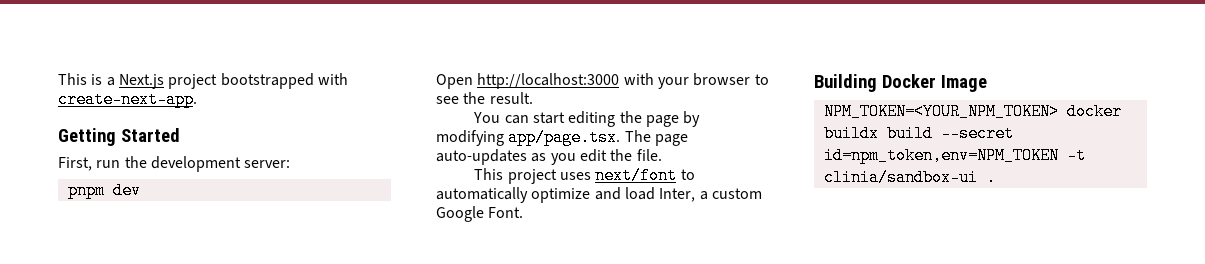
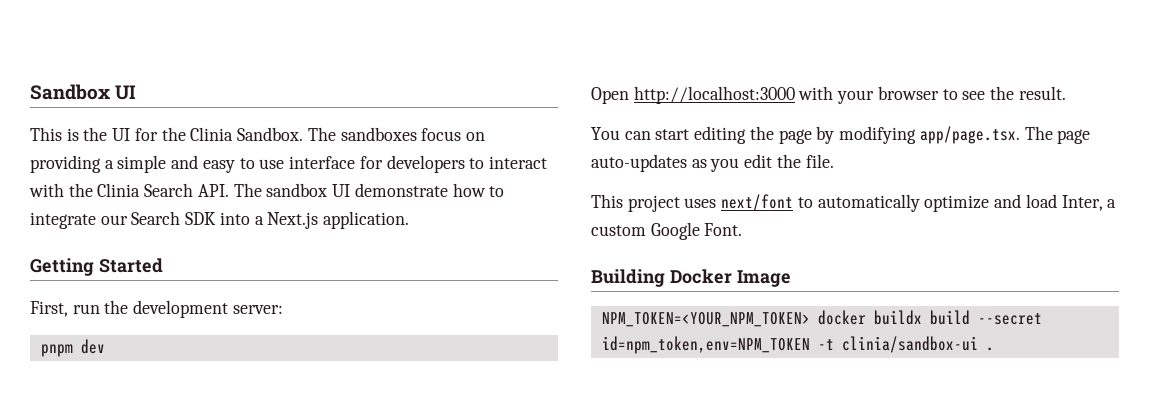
- This is a Next.js project bootstrapped with create-next-app.
+ Sandbox UI
+ This is the UI for the Clinia Sandbox. The sandboxes focus on providing a simple and easy to use interface for developers to interact with the Clinia Search API. The sandbox UI demonstrate how to integrate our Search SDK into a Next.js application.

